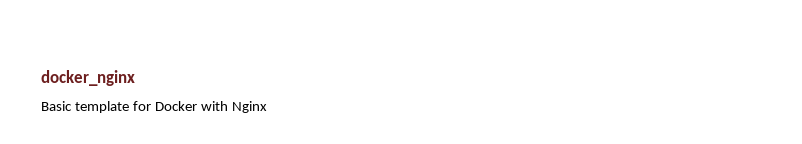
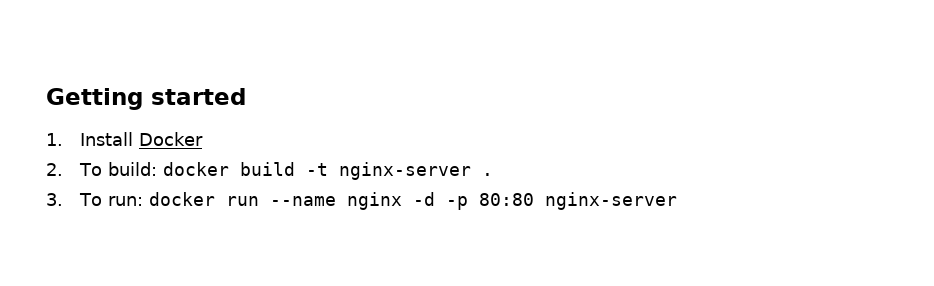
- docker_nginx
- Basic template for Docker with Nginx
+ Getting started
+ 1. Install Docker
+ 2. To build: docker build -t nginx-server .
+ 3. To run: docker run --name nginx -d -p 80:80 nginx-server

